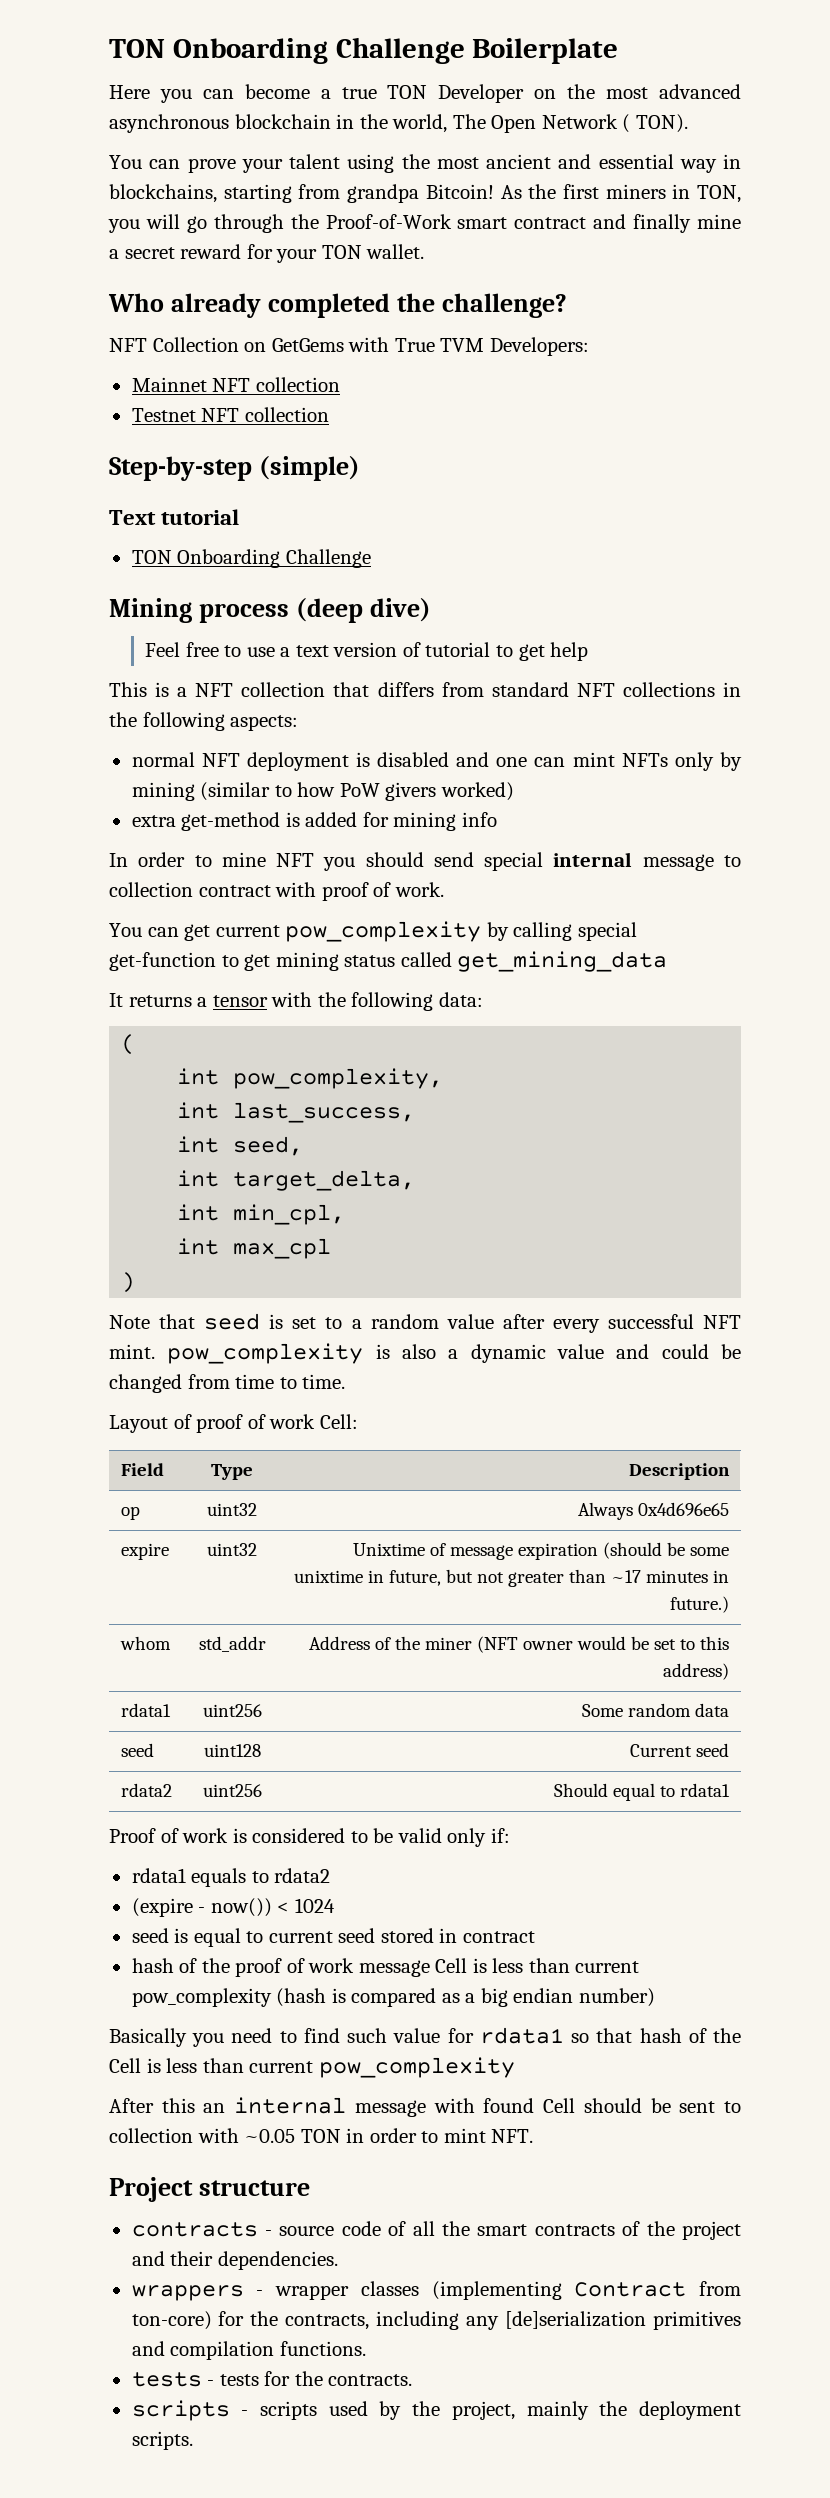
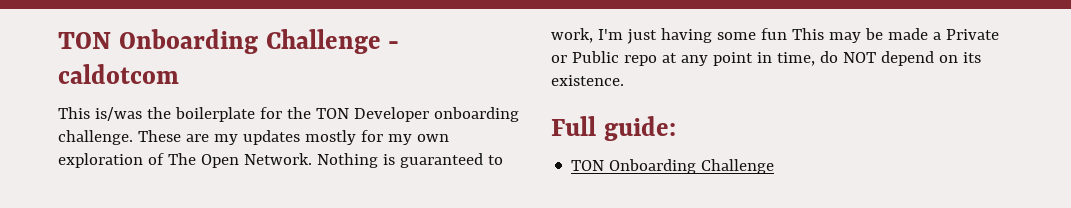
- TON Onboarding Challenge Boilerplate
- Here you can become a true TON Developer on the most advanced asynchronous blockchain in the world, The Open Network ( TON).
- You can prove your talent using the most ancient and essential way in blockchains, starting from grandpa Bitcoin! As the first miners in TON, you will go through the Proof-of-Work smart contract and finally mine a secret reward for your TON wallet.
- Who already completed the challenge?
- NFT Collection on GetGems with True TVM Developers:
- Mainnet NFT collection
- Testnet NFT collection
- Step-by-step (simple)
- Text tutorial
+ TON Onboarding Challenge - caldotcom
+ This is/was the boilerplate for the TON Developer onboarding challenge. These are my updates mostly for my own exploration of The Open Network. Nothing is guaranteed to work, I'm just having some fun This may be made a Private or Public repo at any point in time, do NOT depend on its existence.
+ Full guide:
  TON Onboarding Challenge
- Mining process (deep dive)
- Feel free to use a text version of tutorial to get help
- This is a NFT collection that differs from standard NFT collections in the following aspects:
- normal NFT deployment is disabled and one can mint NFTs only by mining (similar to how PoW givers worked)
- extra get-method is added for mining info
- In order to mine NFT you should send special internal message to collection contract with proof of work.
- You can get current pow_complexity by calling special get-function to get mining status called get_mining_data
- It returns a tensor with the following data:
- (
- int pow_complexity,
- int last_success,
- int seed,
- int target_delta,
- int min_cpl,
- int max_cpl
- )
- Note that seed is set to a random value after every successful NFT mint. pow_complexity is also a dynamic value and could be changed from time to time.
- Layout of proof of work Cell:
- Field | Type | Description
- op | uint32 | Always 0x4d696e65
- expire | uint32 | Unixtime of message expiration (should be some unixtime in future, but not greater than ~17 minutes in future.)
- whom | std_addr | Address of the miner (NFT owner would be set to this address)
- rdata1 | uint256 | Some random data
- seed | uint128 | Current seed
- rdata2 | uint256 | Should equal to rdata1
- Proof of work is considered to be valid only if:
- rdata1 equals to rdata2
- (expire - now()) < 1024
- seed is equal to current seed stored in contract
- hash of the proof of work message Cell is less than current pow_complexity (hash is compared as a big endian number)
- Basically you need to find such value for rdata1 so that hash of the Cell is less than current pow_complexity
- After this an internal message with found Cell should be sent to collection with ~0.05 TON in order to mint NFT.
- Project structure
- contracts - source code of all the smart contracts of the project and their dependencies.
- wrappers - wrapper classes (implementing Contract from ton-core) for the contracts, including any [de]serialization primitives and compilation functions.
- tests - tests for the contracts.
- scripts - scripts used by the project, mainly the deployment scripts.

